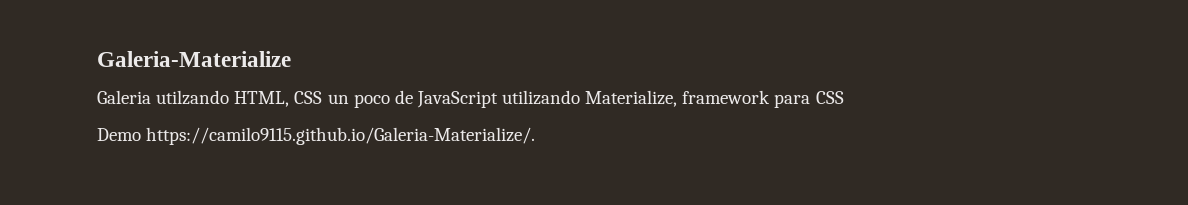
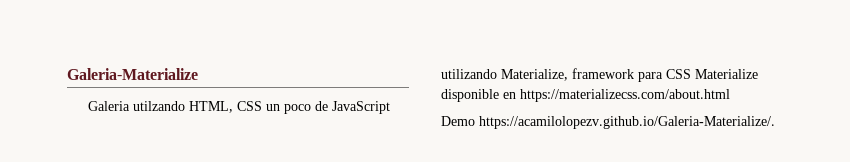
- Galeria utilzando HTML, CSS un poco de JavaScript utilizando Materialize, framework para CSS
+ Galeria utilzando HTML, CSS un poco de JavaScript utilizando Materialize, framework para CSS Materialize disponible en https://materializecss.com/about.html
- Demo https://camilo9115.github.io/Galeria-Materialize/.
+ Demo https://acamilolopezv.github.io/Galeria-Materialize/.

